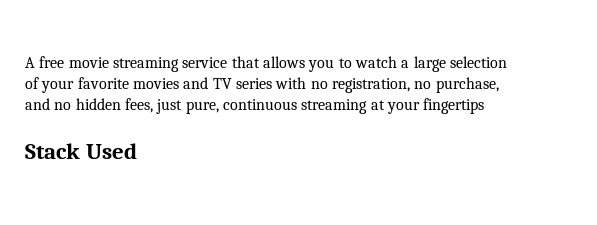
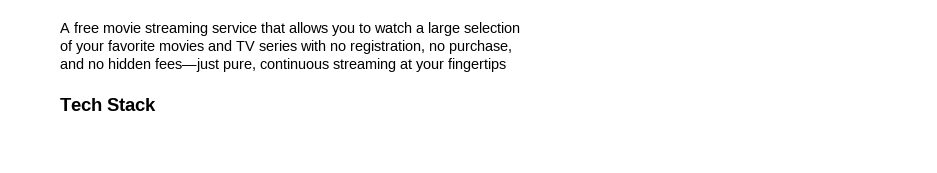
- and no hidden fees, just pure, continuous streaming at your fingertips
+ and no hidden fees—just pure, continuous streaming at your fingertips
- Stack Used
+ Tech Stack

